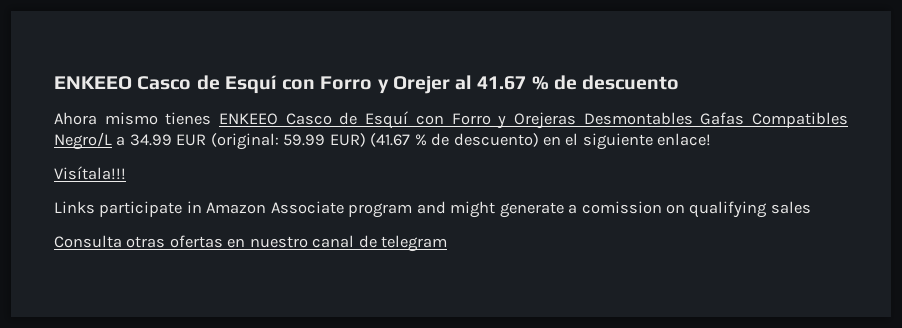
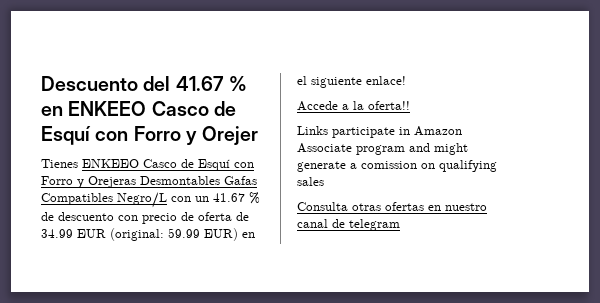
- ENKEEO Casco de Esquí con Forro y Orejer al 41.67 % de descuento
- Ahora mismo tienes ENKEEO Casco de Esquí con Forro y Orejeras Desmontables Gafas Compatibles Negro/L a 34.99 EUR (original: 59.99 EUR) (41.67 % de descuento) en el siguiente enlace!
+ Descuento del 41.67 % en ENKEEO Casco de Esquí con Forro y Orejer
+ Tienes ENKEEO Casco de Esquí con Forro y Orejeras Desmontables Gafas Compatibles Negro/L con un 41.67 % de descuento con precio de oferta de 34.99 EUR (original: 59.99 EUR) en el siguiente enlace!
- Visítala!!!
+ Accede a la oferta!!

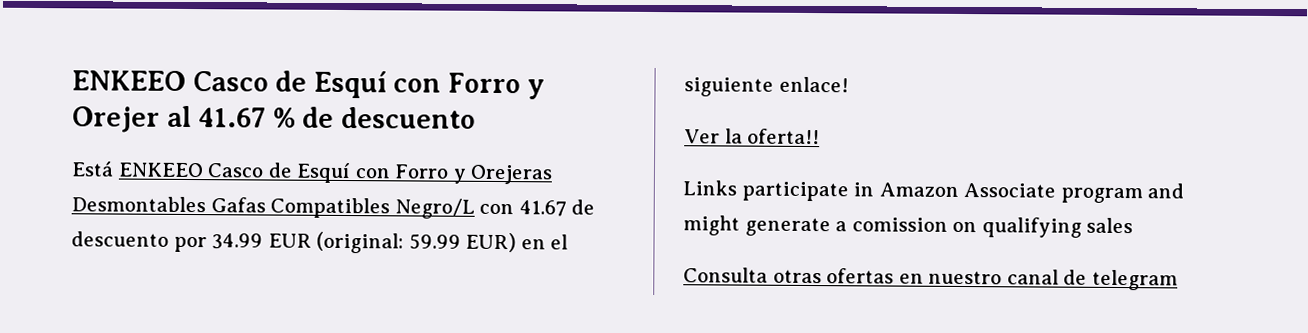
- Descuento del 41.67 % en ENKEEO Casco de Esquí con Forro y Orejer
- Tienes ENKEEO Casco de Esquí con Forro y Orejeras Desmontables Gafas Compatibles Negro/L con un 41.67 % de descuento con precio de oferta de 34.99 EUR (original: 59.99 EUR) en el siguiente enlace!
+ ENKEEO Casco de Esquí con Forro y Orejer al 41.67 % de descuento
+ Está ENKEEO Casco de Esquí con Forro y Orejeras Desmontables Gafas Compatibles Negro/L con 41.67 de descuento por 34.99 EUR (original: 59.99 EUR) en el siguiente enlace!
- Accede a la oferta!!
+ Ver la oferta!!

